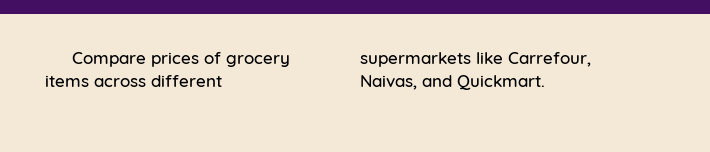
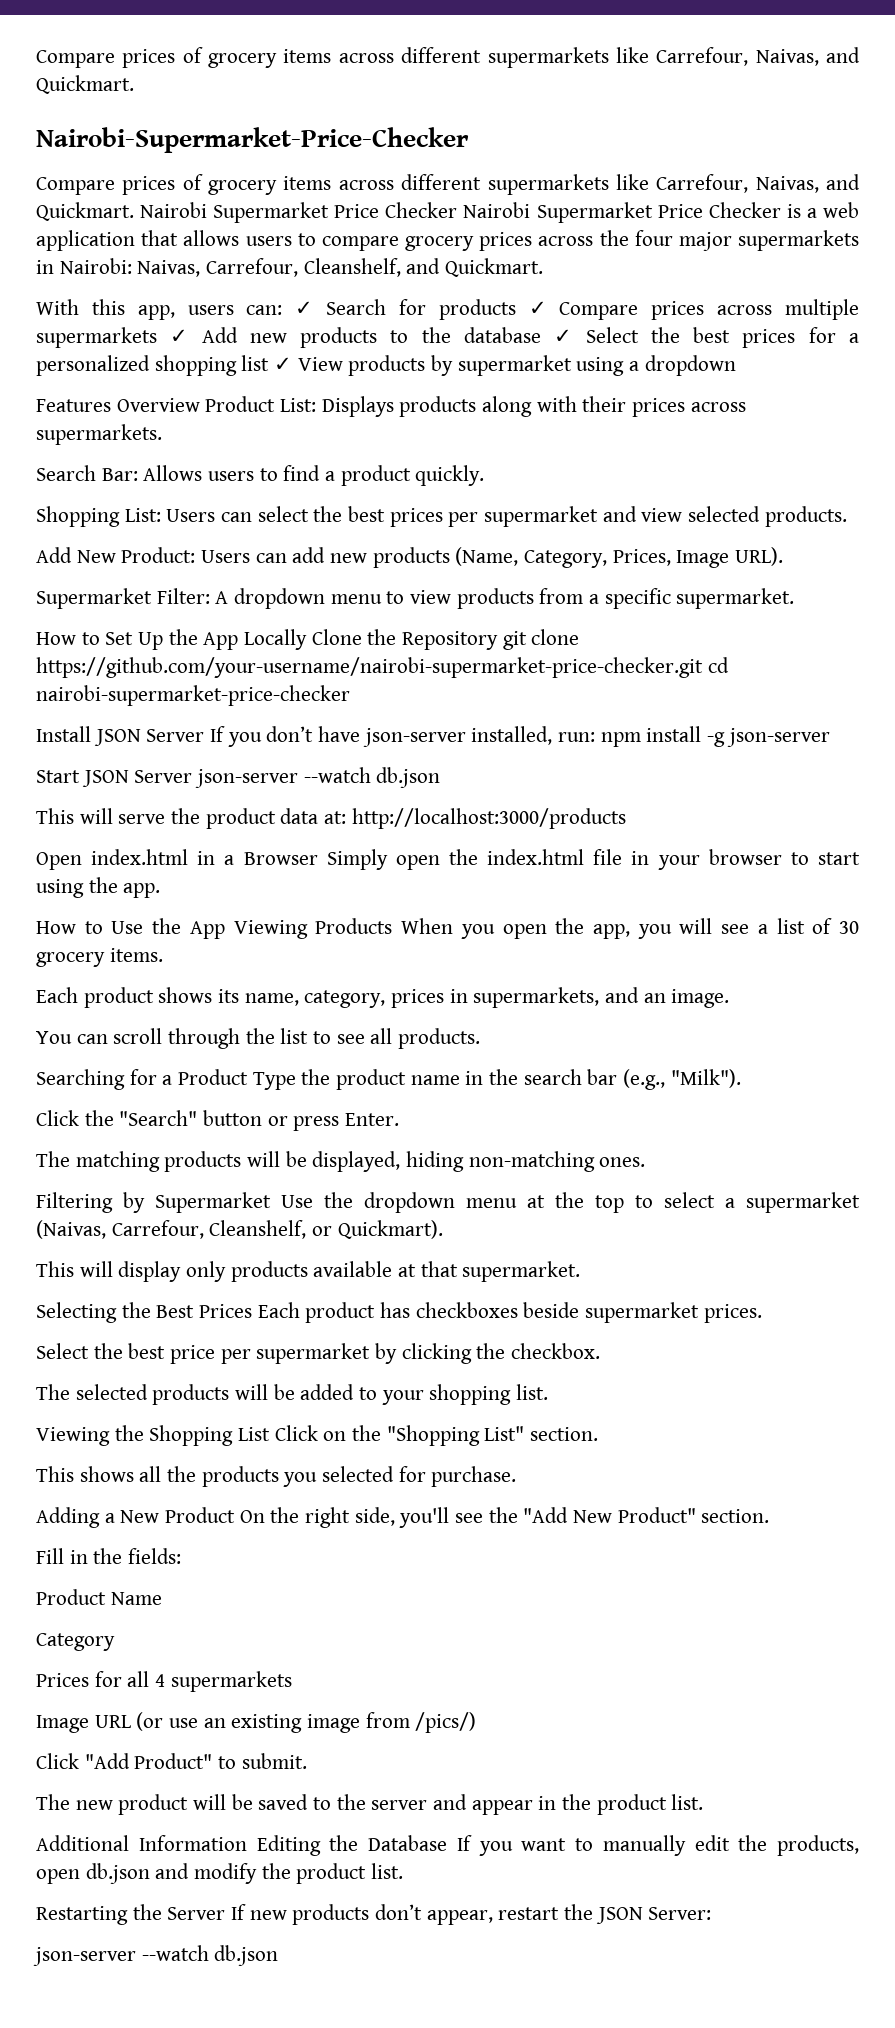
+ Nairobi-Supermarket-Price-Checker
+ Compare prices of grocery items across different supermarkets like Carrefour, Naivas, and Quickmart. Nairobi Supermarket Price Checker Nairobi Supermarket Price Checker is a web application that allows users to compare grocery prices across the four major supermarkets in Nairobi: Naivas, Carrefour, Cleanshelf, and Quickmart.
+ With this app, users can: ✓ Search for products ✓ Compare prices across multiple supermarkets ✓ Add new products to the database ✓ Select the best prices for a personalized shopping list ✓ View products by supermarket using a dropdown
+ Features Overview Product List: Displays products along with their prices across supermarkets.
+ Search Bar: Allows users to find a product quickly.
+ Shopping List: Users can select the best prices per supermarket and view selected products.
+ Add New Product: Users can add new products (Name, Category, Prices, Image URL).
+ Supermarket Filter: A dropdown menu to view products from a specific supermarket.
+ How to Set Up the App Locally Clone the Repository git clone https://github.com/your-username/nairobi-supermarket-price-checker.git cd nairobi-supermarket-price-checker
+ Install JSON Server If you don’t have json-server installed, run: npm install -g json-server
+ Start JSON Server json-server --watch db.json
+ This will serve the product data at: http://localhost:3000/products
+ Open index.html in a Browser Simply open the index.html file in your browser to start using the app.
+ How to Use the App Viewing Products When you open the app, you will see a list of 30 grocery items.
+ Each product shows its name, category, prices in supermarkets, and an image.
+ You can scroll through the list to see all products.
+ Searching for a Product Type the product name in the search bar (e.g., "Milk").
+ Click the "Search" button or press Enter.
+ The matching products will be displayed, hiding non-matching ones.
+ Filtering by Supermarket Use the dropdown menu at the top to select a supermarket (Naivas, Carrefour, Cleanshelf, or Quickmart).
+ This will display only products available at that supermarket.
+ Selecting the Best Prices Each product has checkboxes beside supermarket prices.
+ Select the best price per supermarket by clicking the checkbox.
+ The selected products will be added to your shopping list.
+ Viewing the Shopping List Click on the "Shopping List" section.
+ This shows all the products you selected for purchase.
+ Adding a New Product On the right side, you'll see the "Add New Product" section.
+ Fill in the fields:
+ Product Name
+ Category
+ Prices for all 4 supermarkets
+ Image URL (or use an existing image from /pics/)
+ Click "Add Product" to submit.
+ The new product will be saved to the server and appear in the product list.
+ Additional Information Editing the Database If you want to manually edit the products, open db.json and modify the product list.
+ Restarting the Server If new products don’t appear, restart the JSON Server:
+ json-server --watch db.json

